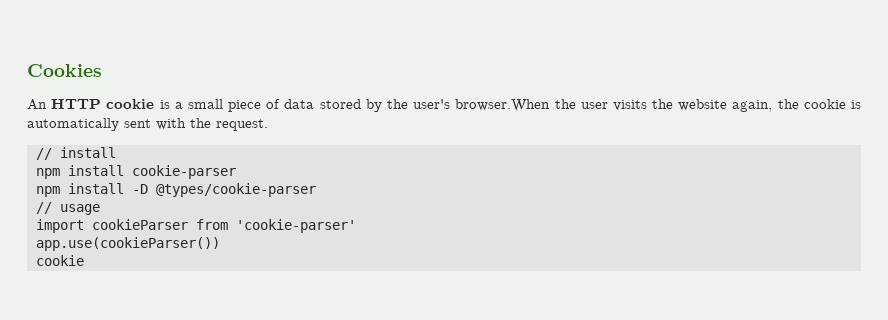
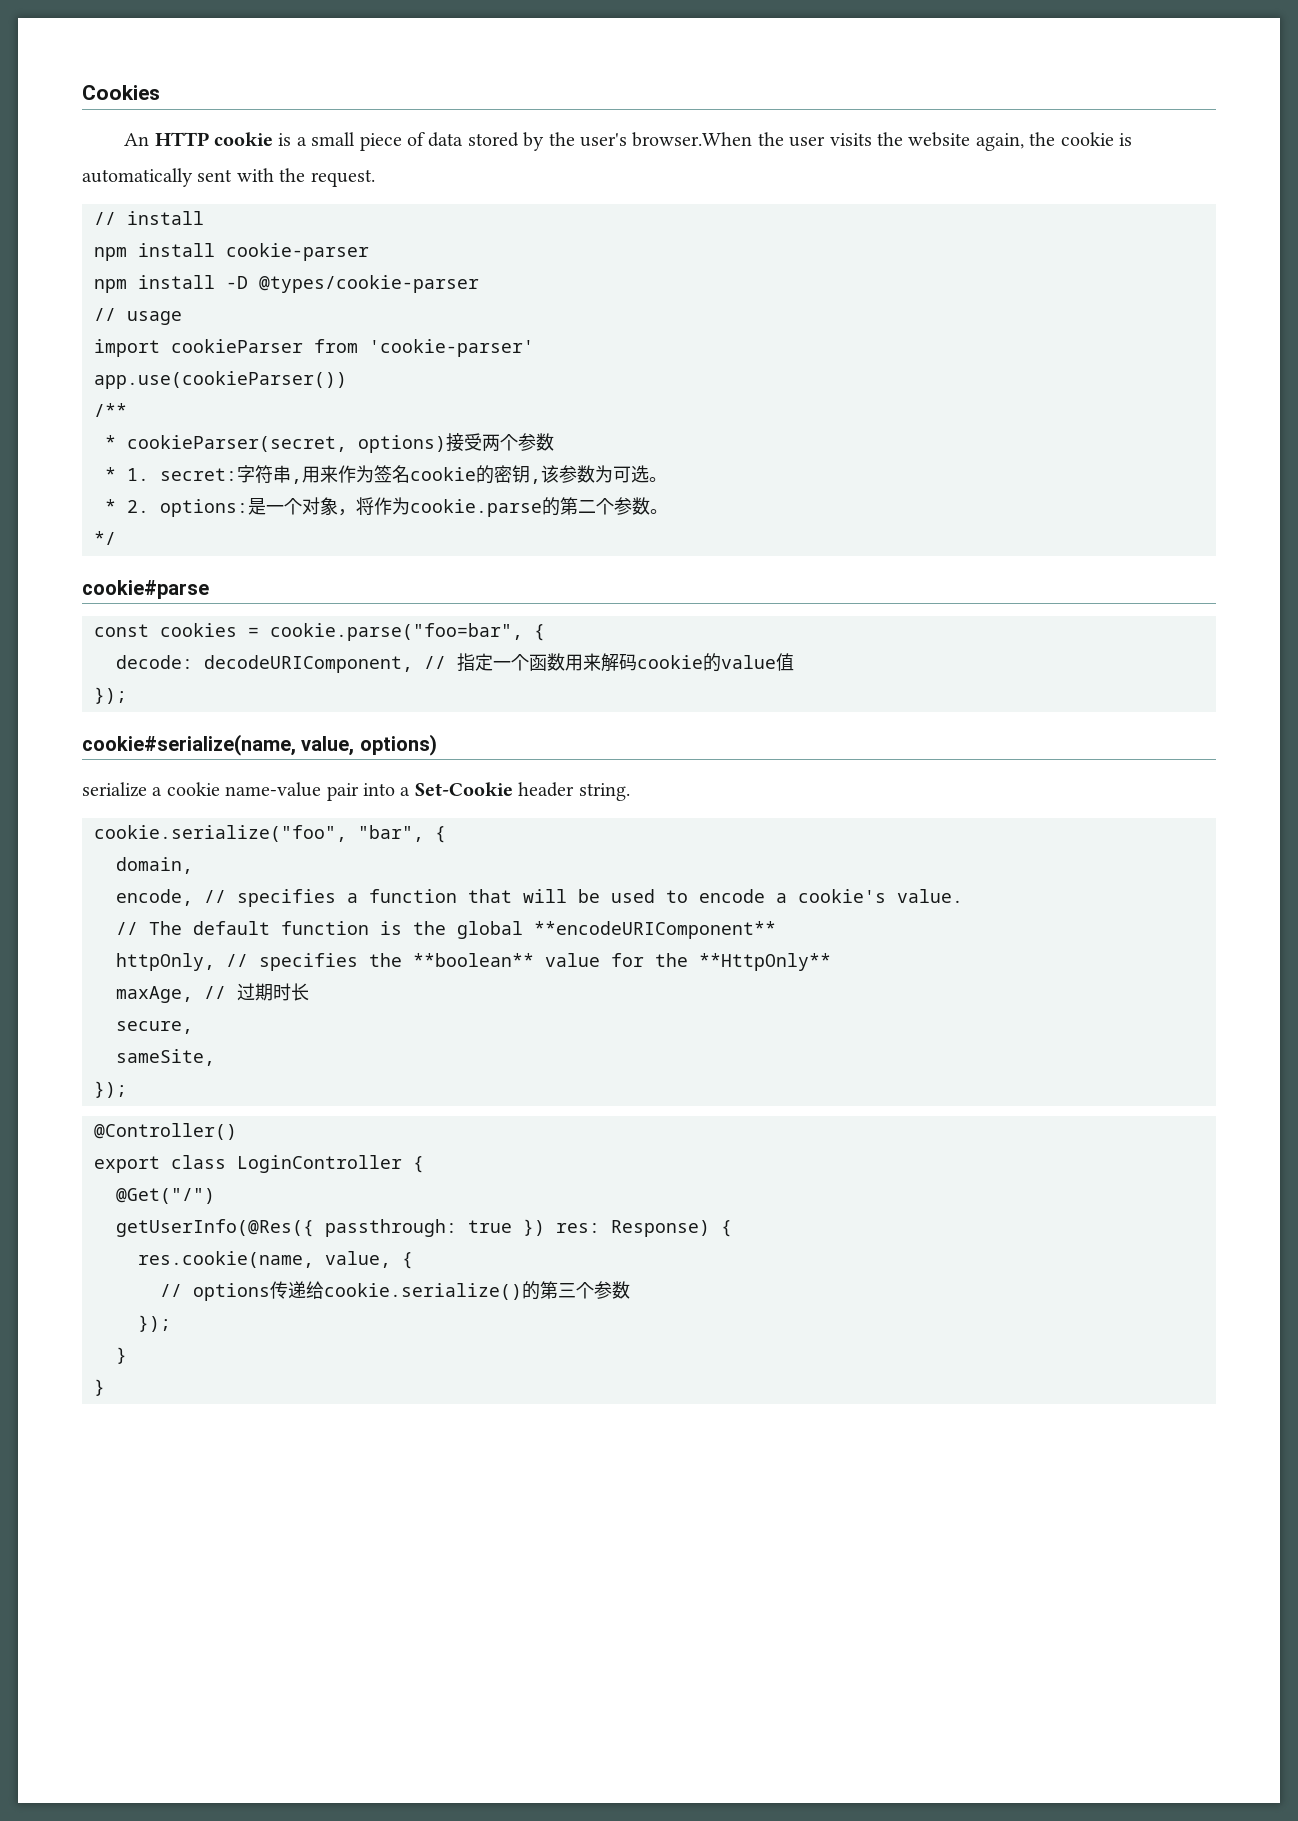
  app.use(cookieParser())
- cookie
+ /**
+ * cookieParser(secret, options)接受两个参数
+ * 1. secret:字符串,用来作为签名cookie的密钥,该参数为可选。
+ * 2. options:是一个对象，将作为cookie.parse的第二个参数。
+ */
+ cookie#parse
+ const cookies = cookie.parse("foo=bar", {
+ decode: decodeURIComponent, // 指定一个函数用来解码cookie的value值
+ });
+ cookie#serialize(name, value, options)
+ serialize a cookie name-value pair into a Set-Cookie header string.
+ cookie.serialize("foo", "bar", {
+ domain,
+ encode, // specifies a function that will be used to encode a cookie's value.
+ // The default function is the global **encodeURIComponent**
+ httpOnly, // specifies the **boolean** value for the **HttpOnly**
+ maxAge, // 过期时长
+ secure,
+ sameSite,
+ });
+ @Controller()
+ export class LoginController {
+ @Get("/")
+ getUserInfo(@Res({ passthrough: true }) res: Response) {
+ res.cookie(name, value, {
+ // options传递给cookie.serialize()的第三个参数
+ });
+ }
+ }

